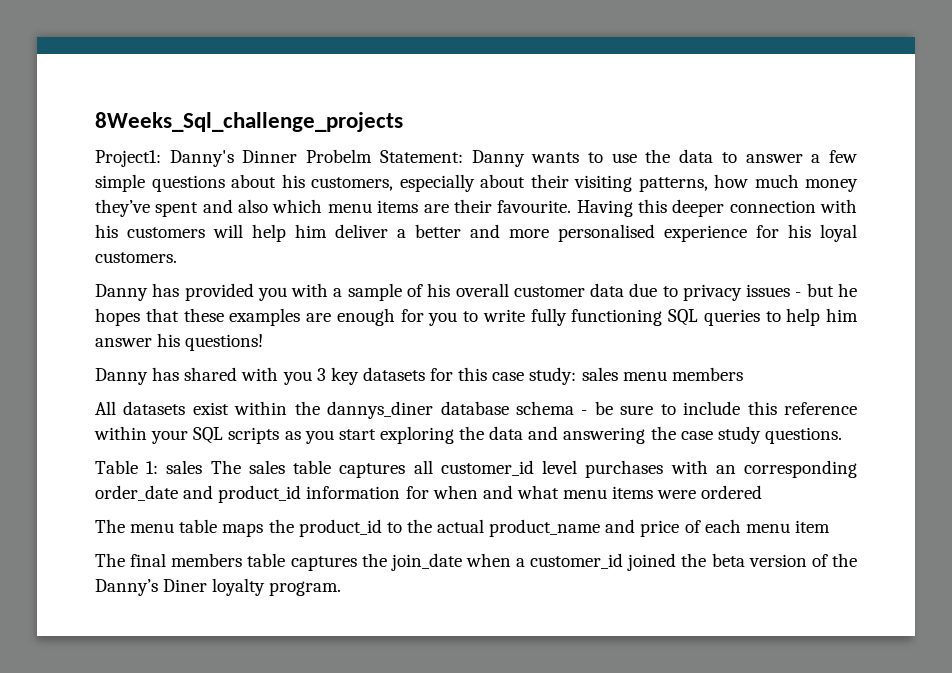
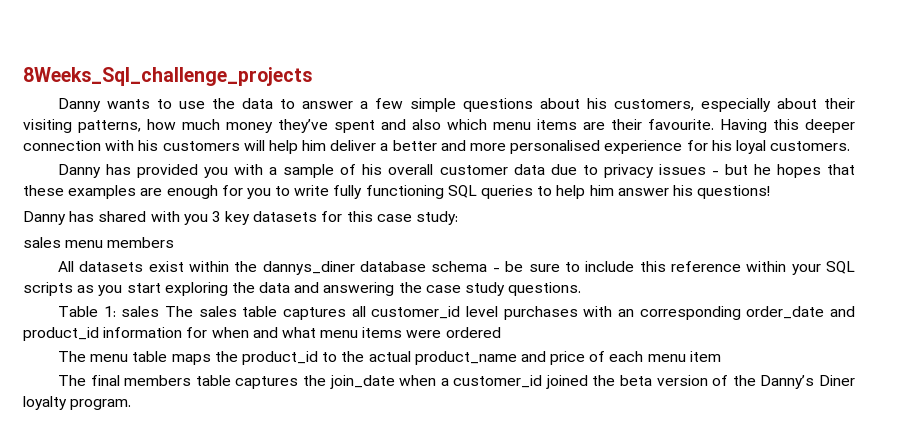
- Project1: Danny's Dinner Probelm Statement: Danny wants to use the data to answer a few simple questions about his customers, especially about their visiting patterns, how much money they’ve spent and also which menu items are their favourite.
+ Danny wants to use the data to answer a few simple questions about his customers, especially about their visiting patterns, how much money they’ve spent and also which menu items are their favourite.
- Danny has shared with you 3 key datasets for this case study: sales menu members
+ Danny has shared with you 3 key datasets for this case study:
+ sales menu members

